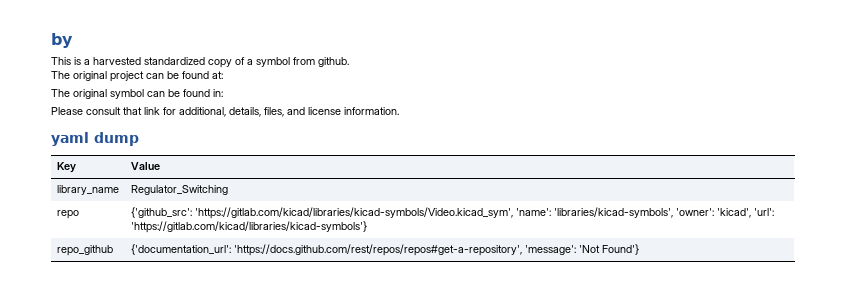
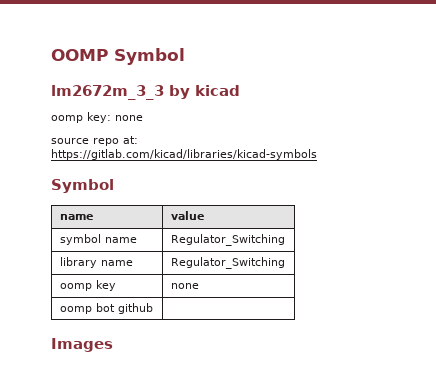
- by
- This is a harvested standardized copy of a symbol from github.
- The original project can be found at:
- The original symbol can be found in:
- Please consult that link for additional, details, files, and license information.
- yaml dump
- Key | Value
- library_name | Regulator_Switching
- repo | {'github_src': 'https://gitlab.com/kicad/libraries/kicad-symbols/Video.kicad_sym', 'name': 'libraries/kicad-symbols', 'owner': 'kicad', 'url': 'https://gitlab.com/kicad/libraries/kicad-symbols'}
- repo_github | {'documentation_url': 'https://docs.github.com/rest/repos/repos#get-a-repository', 'message': 'Not Found'}
+ OOMP Symbol
+ lm2672m_3_3 by kicad
+ oomp key: none
+ source repo at: https://gitlab.com/kicad/libraries/kicad-symbols
+ Symbol
+ name | value
+ symbol name | Regulator_Switching
+ library name | Regulator_Switching
+ oomp key | none
+ oomp bot github |
+ Images

